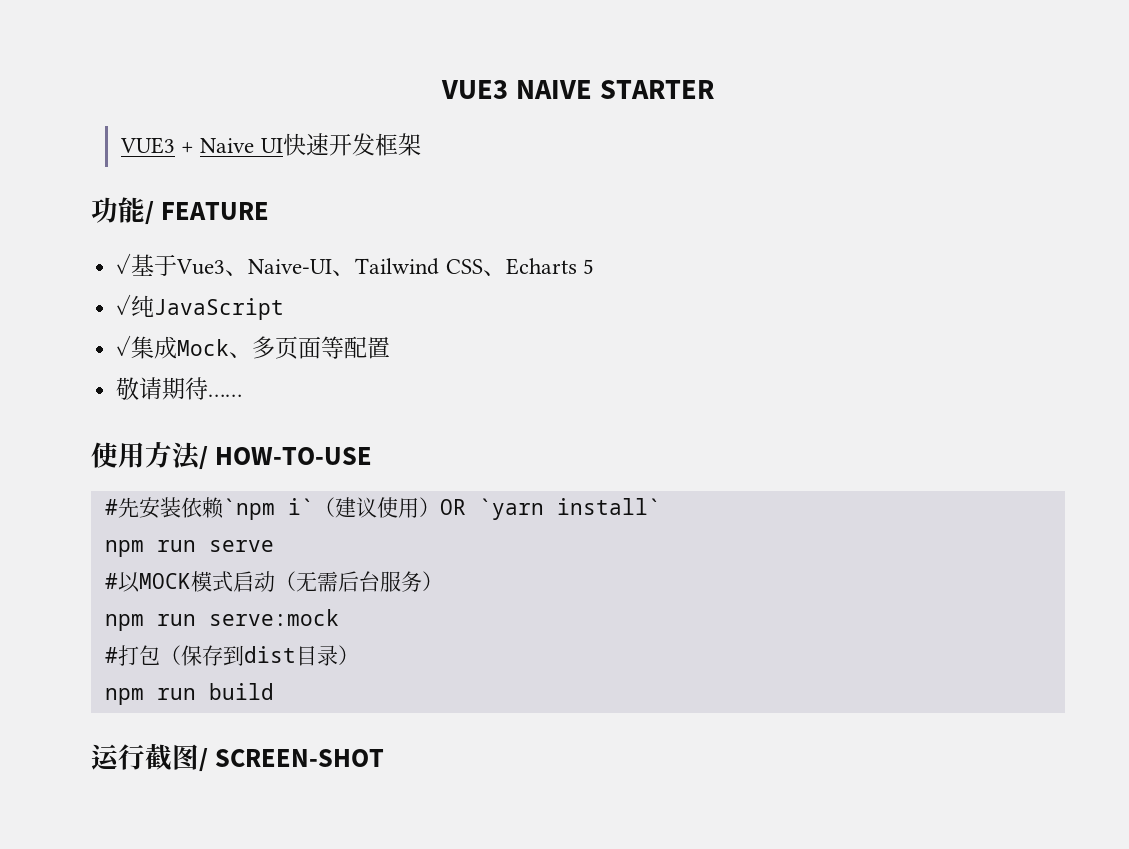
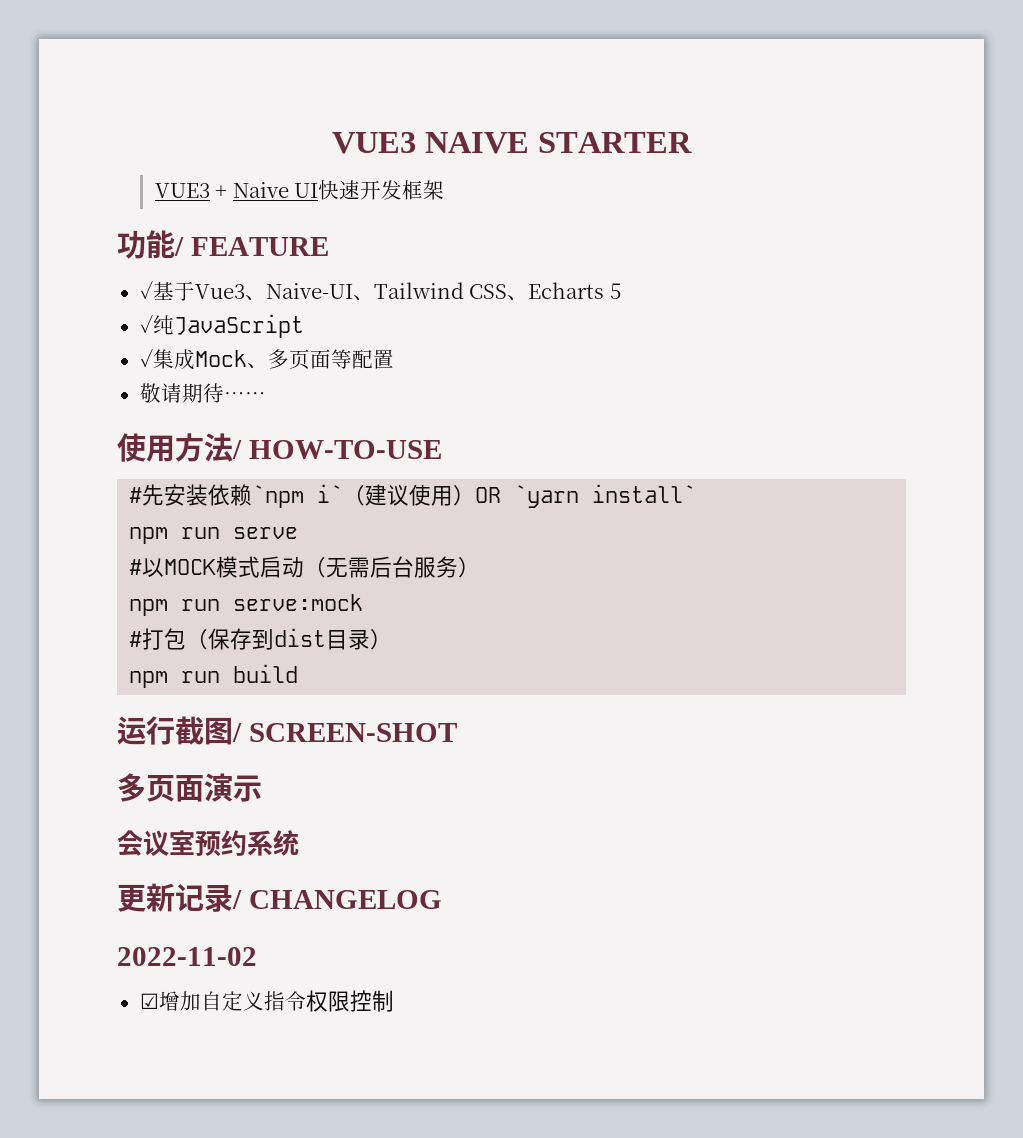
+ 多页面演示
+ 会议室预约系统
+ 更新记录/ CHANGELOG
+ 2022-11-02
+ ☑增加自定义指令权限控制

